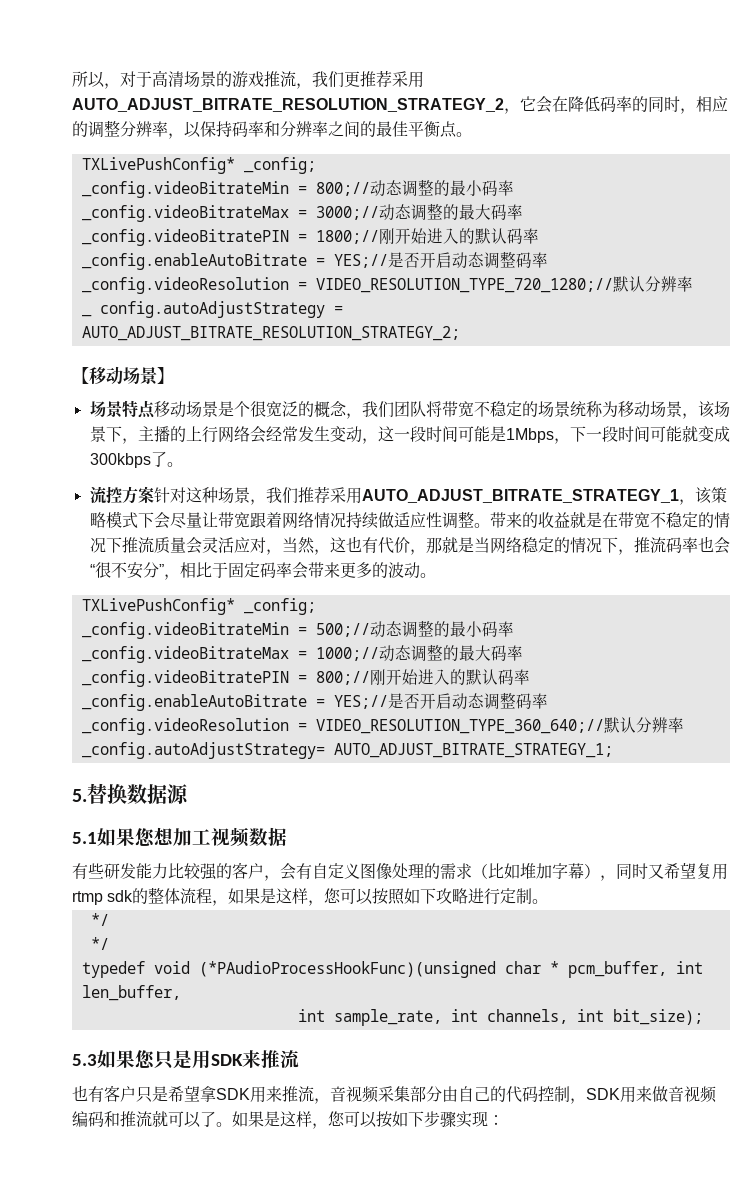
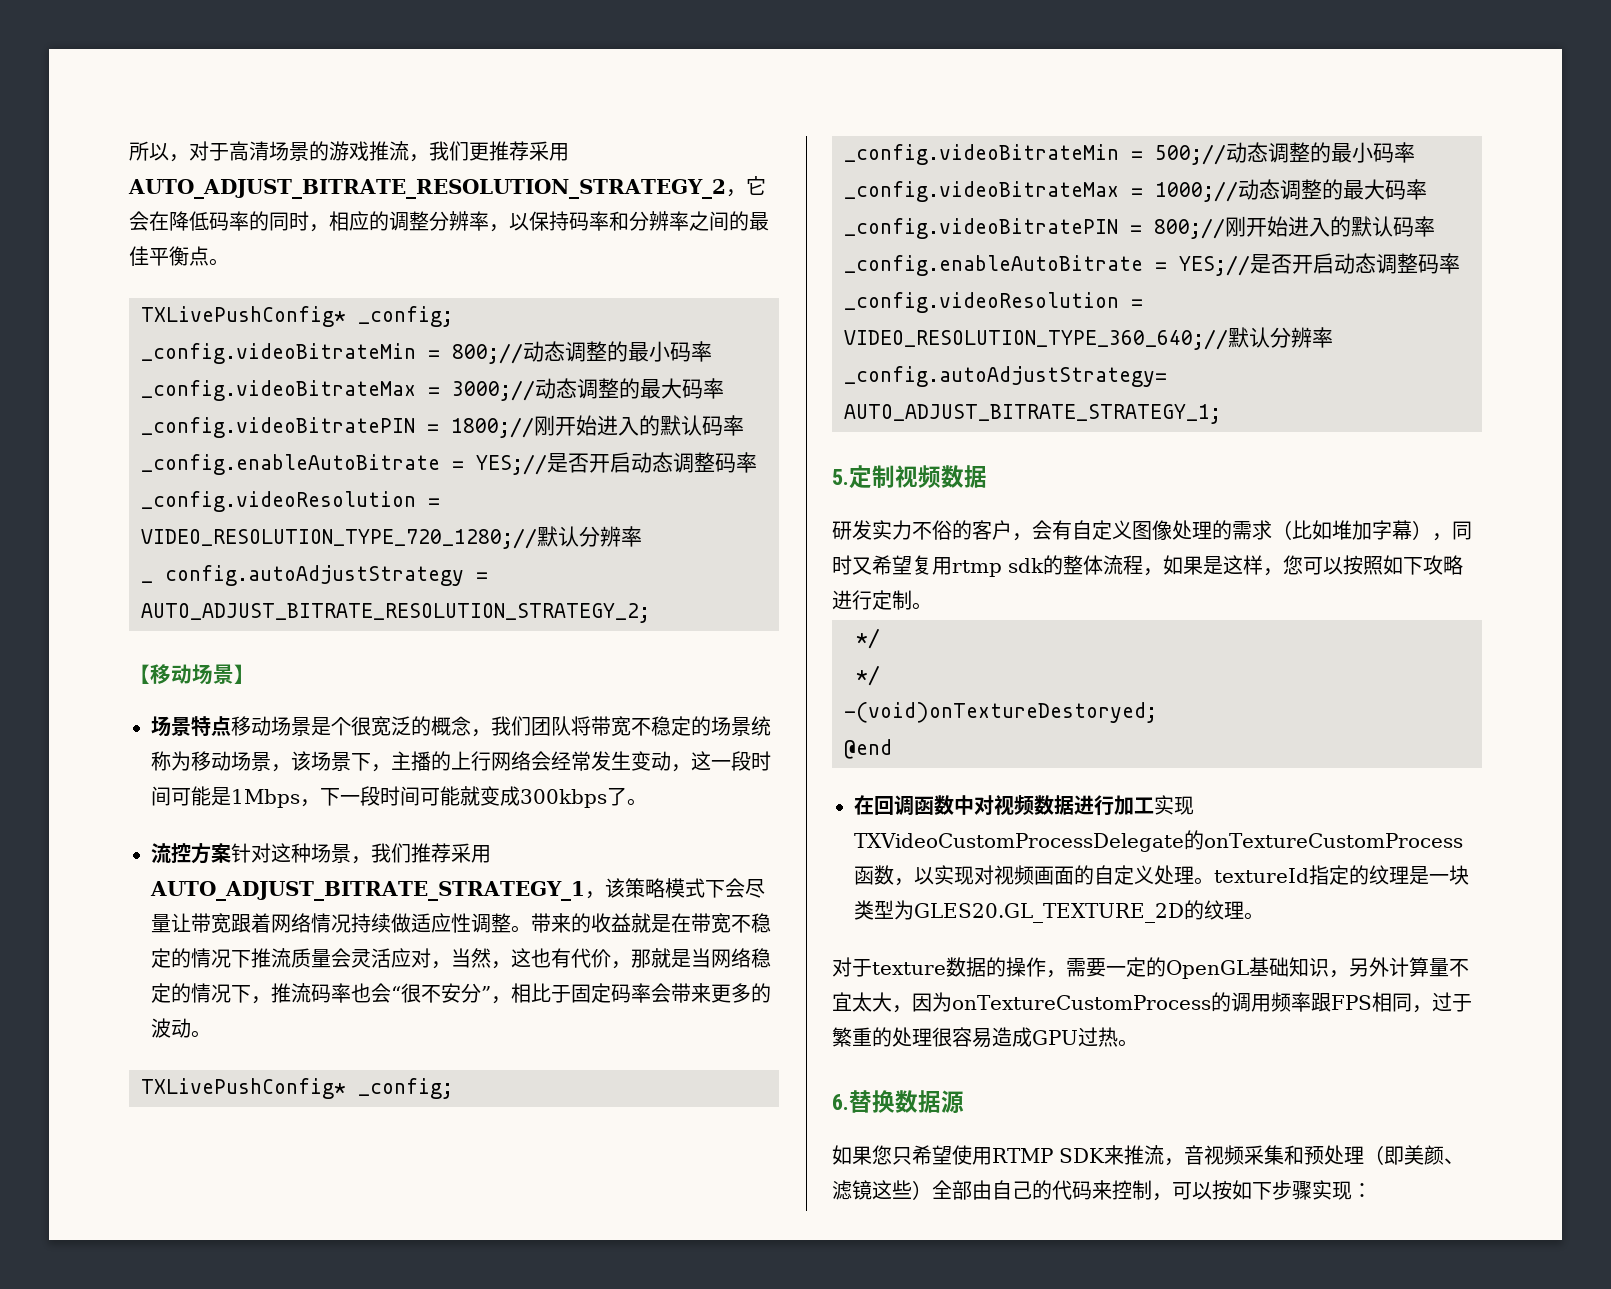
- 5.替换数据源
- 5.1如果您想加工视频数据
- 有些研发能力比较强的客户，会有自定义图像处理的需求（比如堆加字幕），同时又希望复用rtmp sdk的整体流程，如果是这样，您可以按照如下攻略进行定制。
+ 5.定制视频数据
+ 研发实力不俗的客户，会有自定义图像处理的需求（比如堆加字幕），同时又希望复用rtmp sdk的整体流程，如果是这样，您可以按照如下攻略进行定制。
- typedef void (*PAudioProcessHookFunc)(unsigned char * pcm_buffer, int len_buffer,
- int sample_rate, int channels, int bit_size);
- 5.3如果您只是用SDK来推流
- 也有客户只是希望拿SDK用来推流，音视频采集部分由自己的代码控制，SDK用来做音视频编码和推流就可以了。如果是这样，您可以按如下步骤实现：
+ -(void)onTextureDestoryed;
+ @end
+ 在回调函数中对视频数据进行加工实现TXVideoCustomProcessDelegate的onTextureCustomProcess函数，以实现对视频画面的自定义处理。textureId指定的纹理是一块类型为GLES20.GL_TEXTURE_2D的纹理。
+ 对于texture数据的操作，需要一定的OpenGL基础知识，另外计算量不宜太大，因为onTextureCustomProcess的调用频率跟FPS相同，过于繁重的处理很容易造成GPU过热。
+ 6.替换数据源
+ 如果您只希望使用RTMP SDK来推流，音视频采集和预处理（即美颜、滤镜这些）全部由自己的代码来控制，可以按如下步骤实现：

